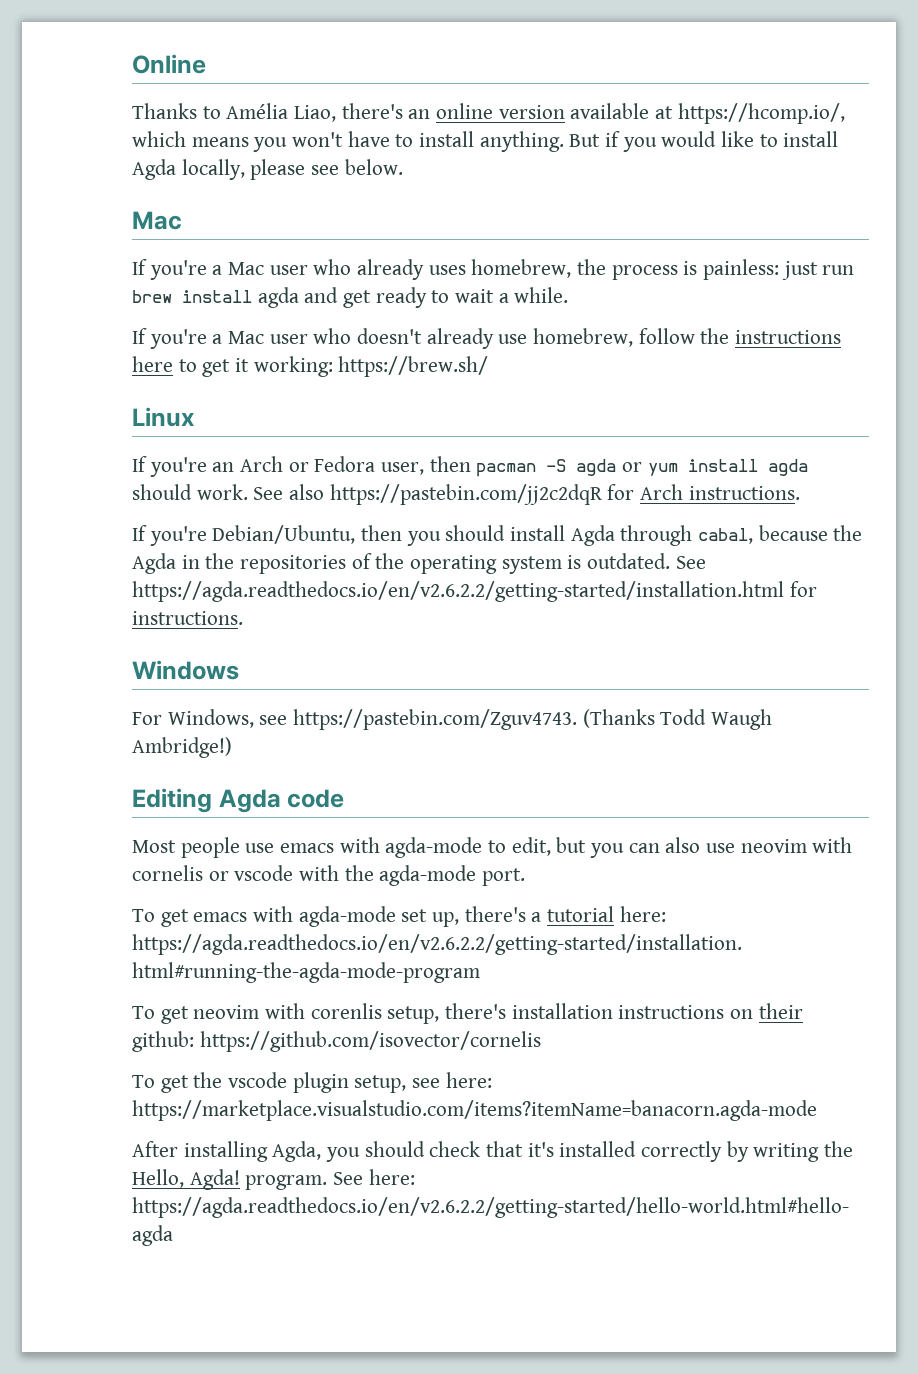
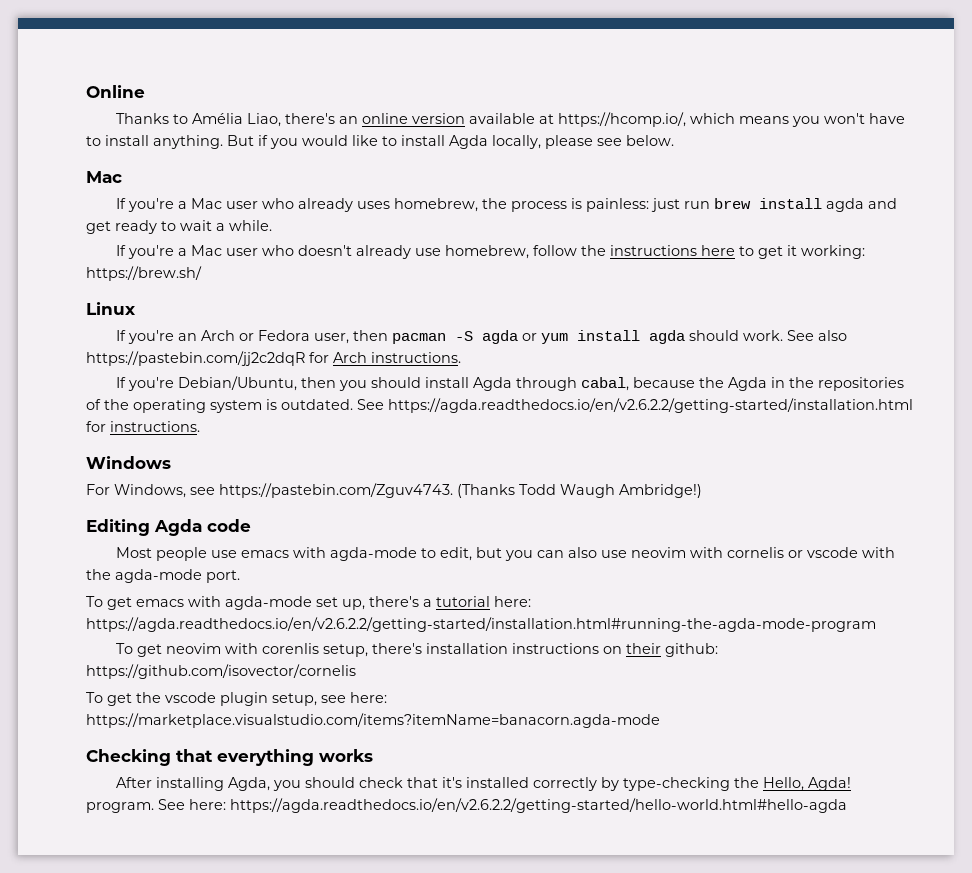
+ Checking that everything works
- After installing Agda, you should check that it's installed correctly by writing the Hello, Agda! program.
+ After installing Agda, you should check that it's installed correctly by type-checking the Hello, Agda! program.

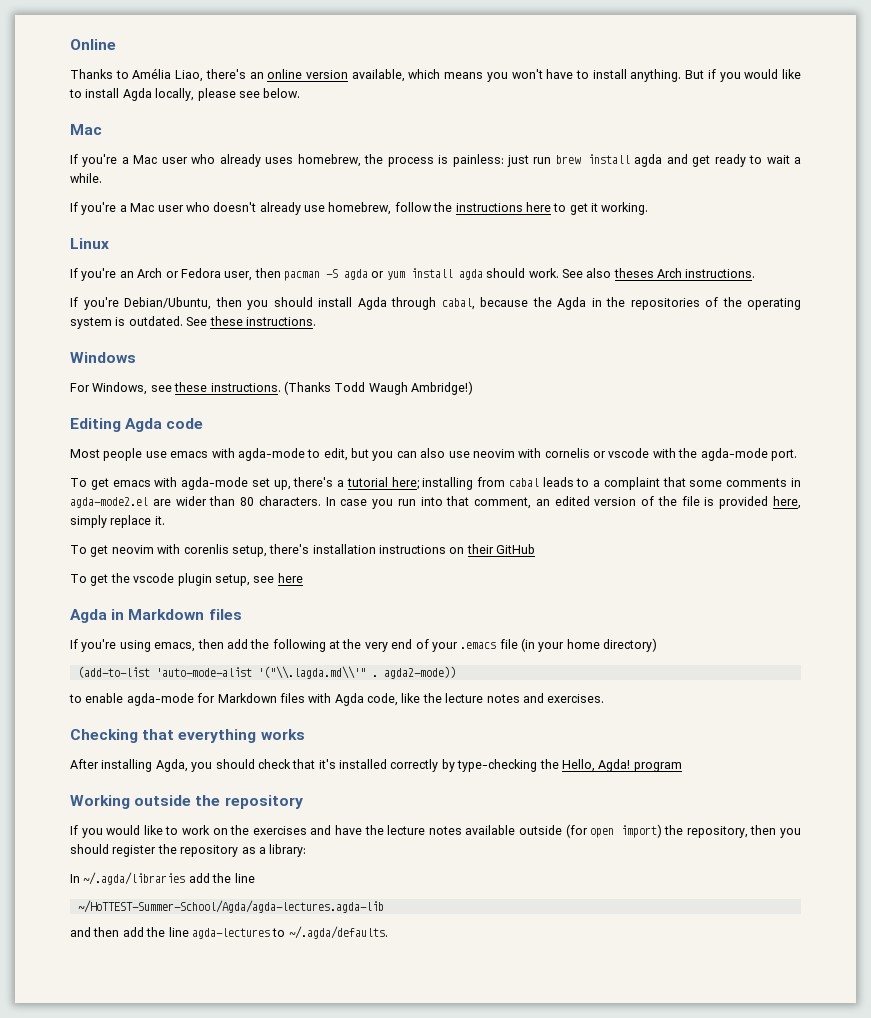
- Thanks to Amélia Liao, there's an online version available at https://hcomp.io/, which means you won't have to install anything.
+ Thanks to Amélia Liao, there's an online version available, which means you won't have to install anything.
- If you're a Mac user who doesn't already use homebrew, follow the instructions here to get it working: https://brew.sh/
+ If you're a Mac user who doesn't already use homebrew, follow the instructions here to get it working.
- See also https://pastebin.com/jj2c2dqR for Arch instructions.
+ See also theses Arch instructions.
- See https://agda.readthedocs.io/en/v2.6.2.2/getting-started/installation.html for instructions.
+ See these instructions.
- For Windows, see https://pastebin.com/Zguv4743. (Thanks Todd Waugh Ambridge!)
+ For Windows, see these instructions. (Thanks Todd Waugh Ambridge!)
- To get emacs with agda-mode set up, there's a tutorial here: https://agda.readthedocs.io/en/v2.6.2.2/getting-started/installation.html#running-the-agda-mode-program
+ To get emacs with agda-mode set up, there's a tutorial here; installing from cabal leads to a complaint that some comments in agda-mode2.el are wider than 80 characters. In case you run into that comment, an edited version of the file is provided here, simply replace it.
- To get neovim with corenlis setup, there's installation instructions on their github: https://github.com/isovector/cornelis
+ To get neovim with corenlis setup, there's installation instructions on their GitHub
- To get the vscode plugin setup, see here: https://marketplace.visualstudio.com/items?itemName=banacorn.agda-mode
+ To get the vscode plugin setup, see here
+ Agda in Markdown files
+ If you're using emacs, then add the following at the very end of your .emacs file (in your home directory)
+ (add-to-list 'auto-mode-alist '("\\.lagda.md\\'" . agda2-mode))
+ to enable agda-mode for Markdown files with Agda code, like the lecture notes and exercises.
- After installing Agda, you should check that it's installed correctly by type-checking the Hello, Agda! program. See here: https://agda.readthedocs.io/en/v2.6.2.2/getting-started/hello-world.html#hello-agda
+ After installing Agda, you should check that it's installed correctly by type-checking the Hello, Agda! program
+ Working outside the repository
+ If you would like to work on the exercises and have the lecture notes available outside (for open import) the repository, then you should register the repository as a library:
+ In ~/.agda/libraries add the line
+ ~/HoTTEST-Summer-School/Agda/agda-lectures.agda-lib
+ and then add the line agda-lectures to ~/.agda/defaults.

